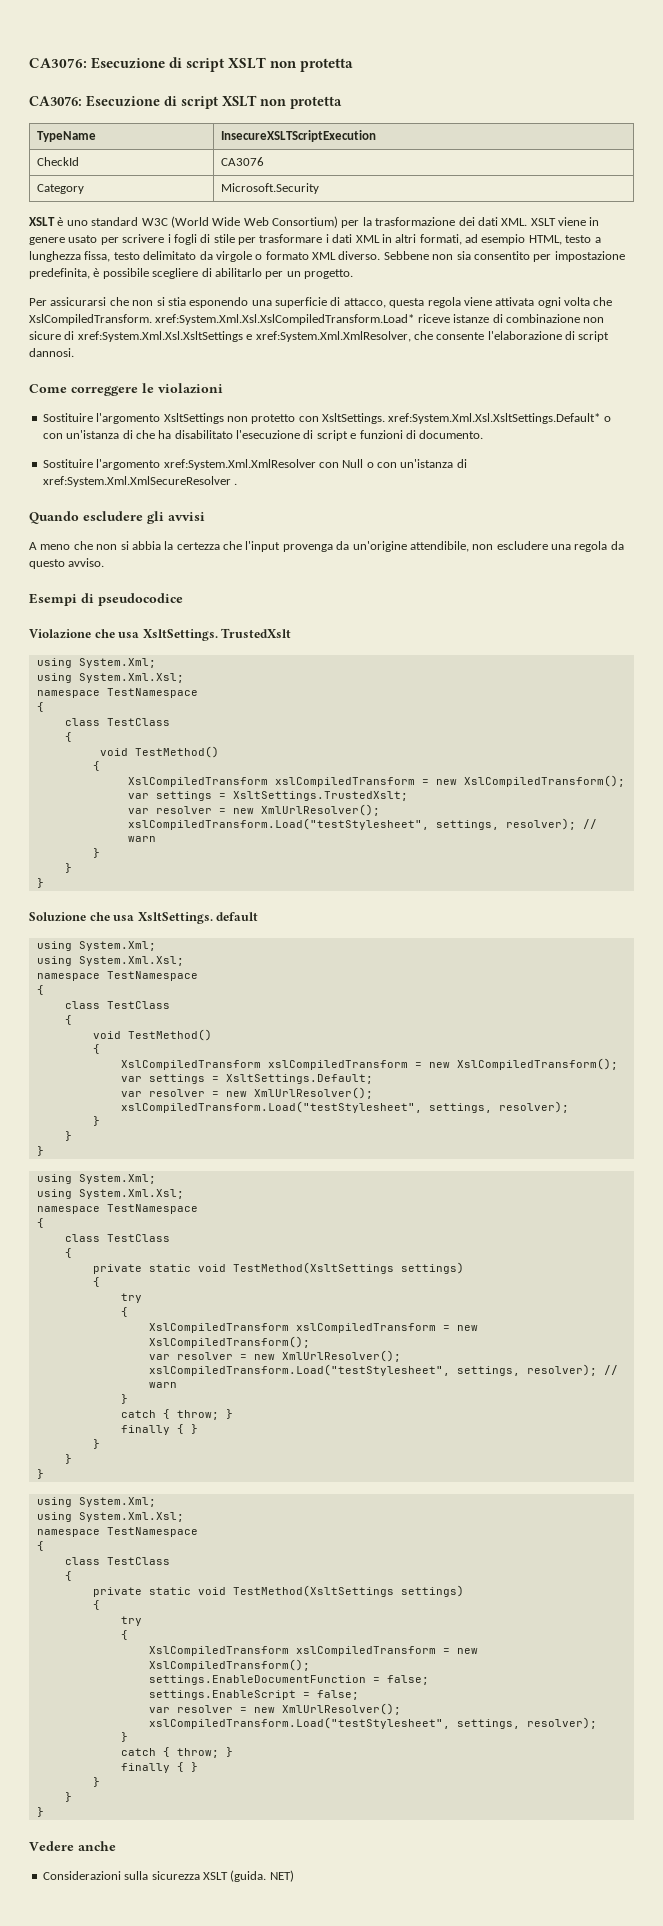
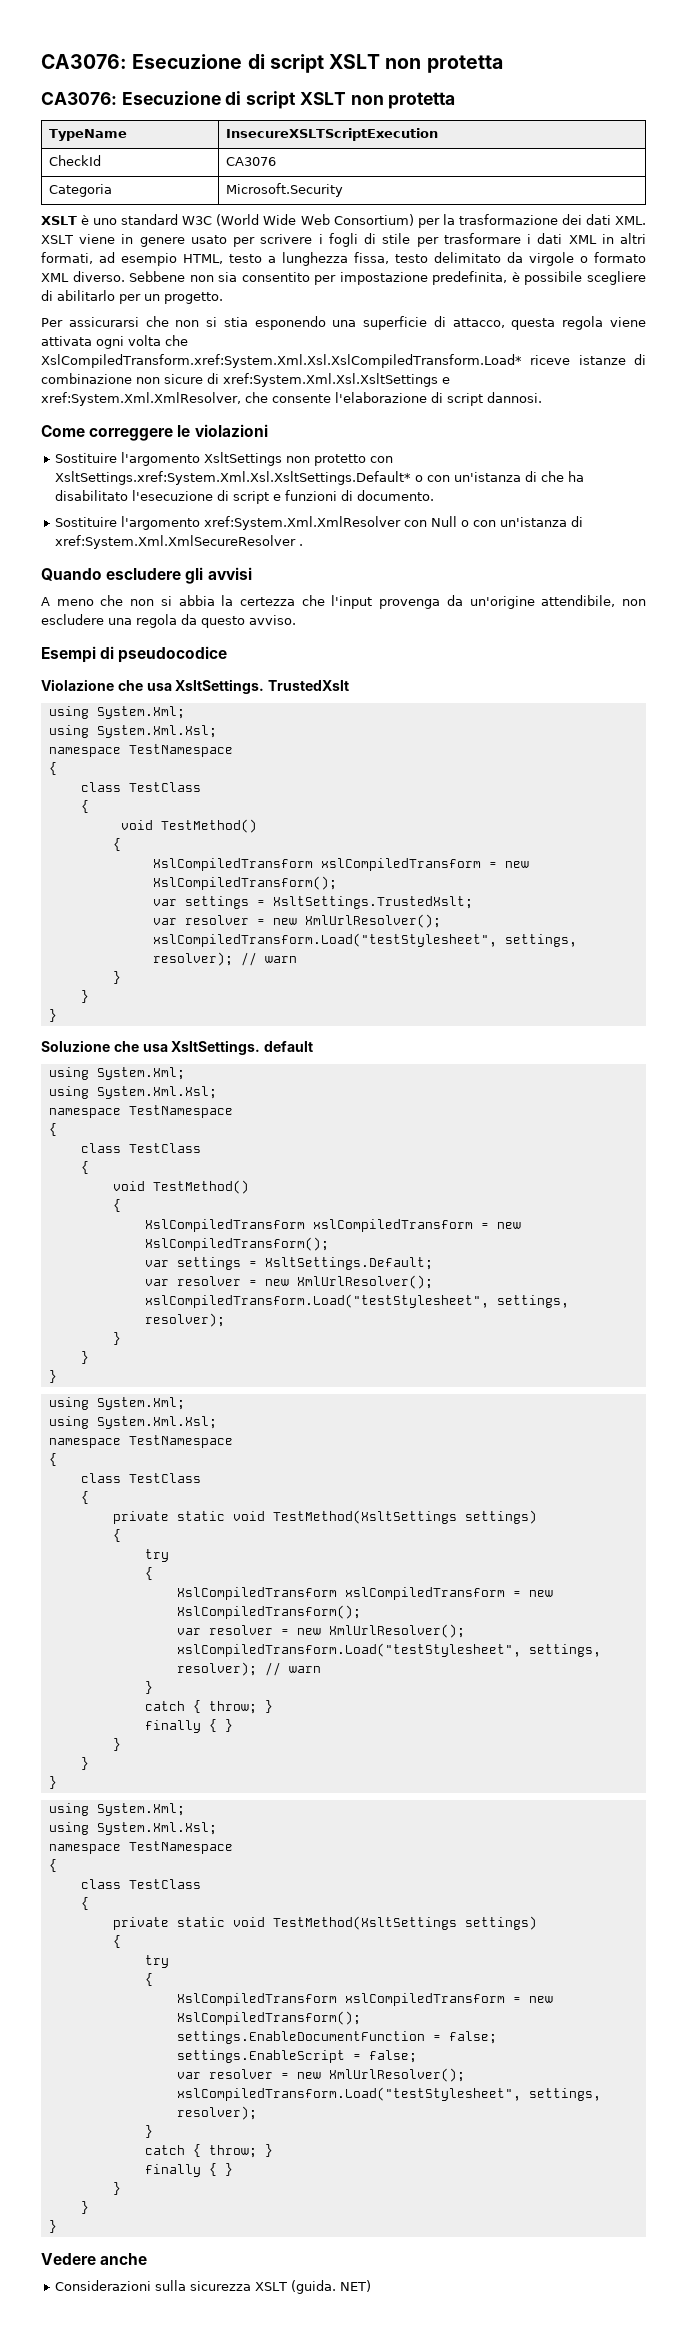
- Category | Microsoft.Security
+ Categoria | Microsoft.Security
- Per assicurarsi che non si stia esponendo una superficie di attacco, questa regola viene attivata ogni volta che XslCompiledTransform. xref:System.Xml.Xsl.XslCompiledTransform.Load* riceve istanze di combinazione non sicure di xref:System.Xml.Xsl.XsltSettings e xref:System.Xml.XmlResolver, che consente l'elaborazione di script dannosi.
+ Per assicurarsi che non si stia esponendo una superficie di attacco, questa regola viene attivata ogni volta che XslCompiledTransform.xref:System.Xml.Xsl.XslCompiledTransform.Load* riceve istanze di combinazione non sicure di xref:System.Xml.Xsl.XsltSettings e xref:System.Xml.XmlResolver, che consente l'elaborazione di script dannosi.
- Sostituire l'argomento XsltSettings non protetto con XsltSettings. xref:System.Xml.Xsl.XsltSettings.Default* o con un'istanza di che ha disabilitato l'esecuzione di script e funzioni di documento.
+ Sostituire l'argomento XsltSettings non protetto con XsltSettings.xref:System.Xml.Xsl.XsltSettings.Default* o con un'istanza di che ha disabilitato l'esecuzione di script e funzioni di documento.

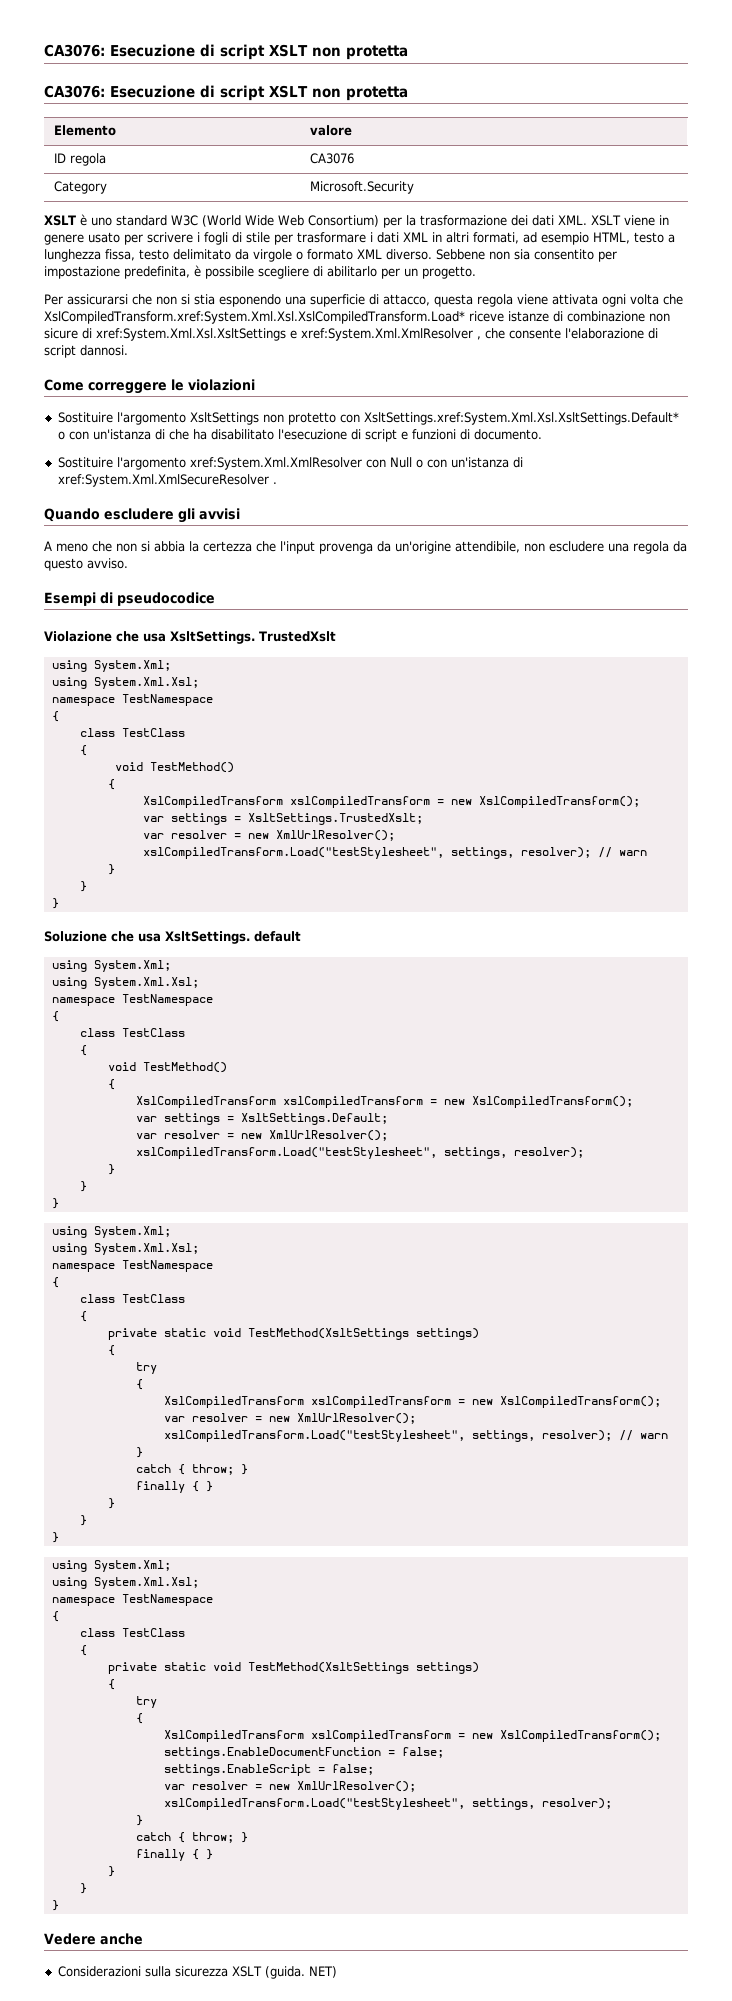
- TypeName | InsecureXSLTScriptExecution
- CheckId | CA3076
+ Elemento | valore
+ ID regola | CA3076
- Categoria | Microsoft.Security
+ Category | Microsoft.Security
- Per assicurarsi che non si stia esponendo una superficie di attacco, questa regola viene attivata ogni volta che XslCompiledTransform.xref:System.Xml.Xsl.XslCompiledTransform.Load* riceve istanze di combinazione non sicure di xref:System.Xml.Xsl.XsltSettings e xref:System.Xml.XmlResolver, che consente l'elaborazione di script dannosi.
+ Per assicurarsi che non si stia esponendo una superficie di attacco, questa regola viene attivata ogni volta che XslCompiledTransform.xref:System.Xml.Xsl.XslCompiledTransform.Load* riceve istanze di combinazione non sicure di xref:System.Xml.Xsl.XsltSettings e xref:System.Xml.XmlResolver , che consente l'elaborazione di script dannosi.

